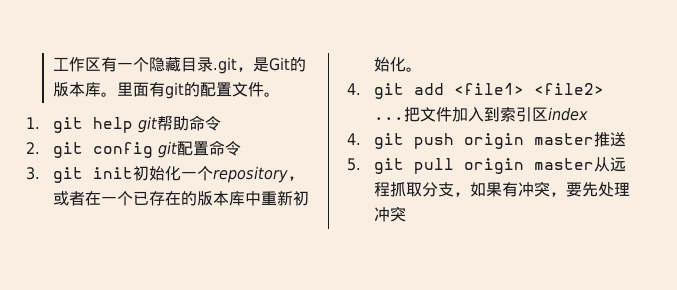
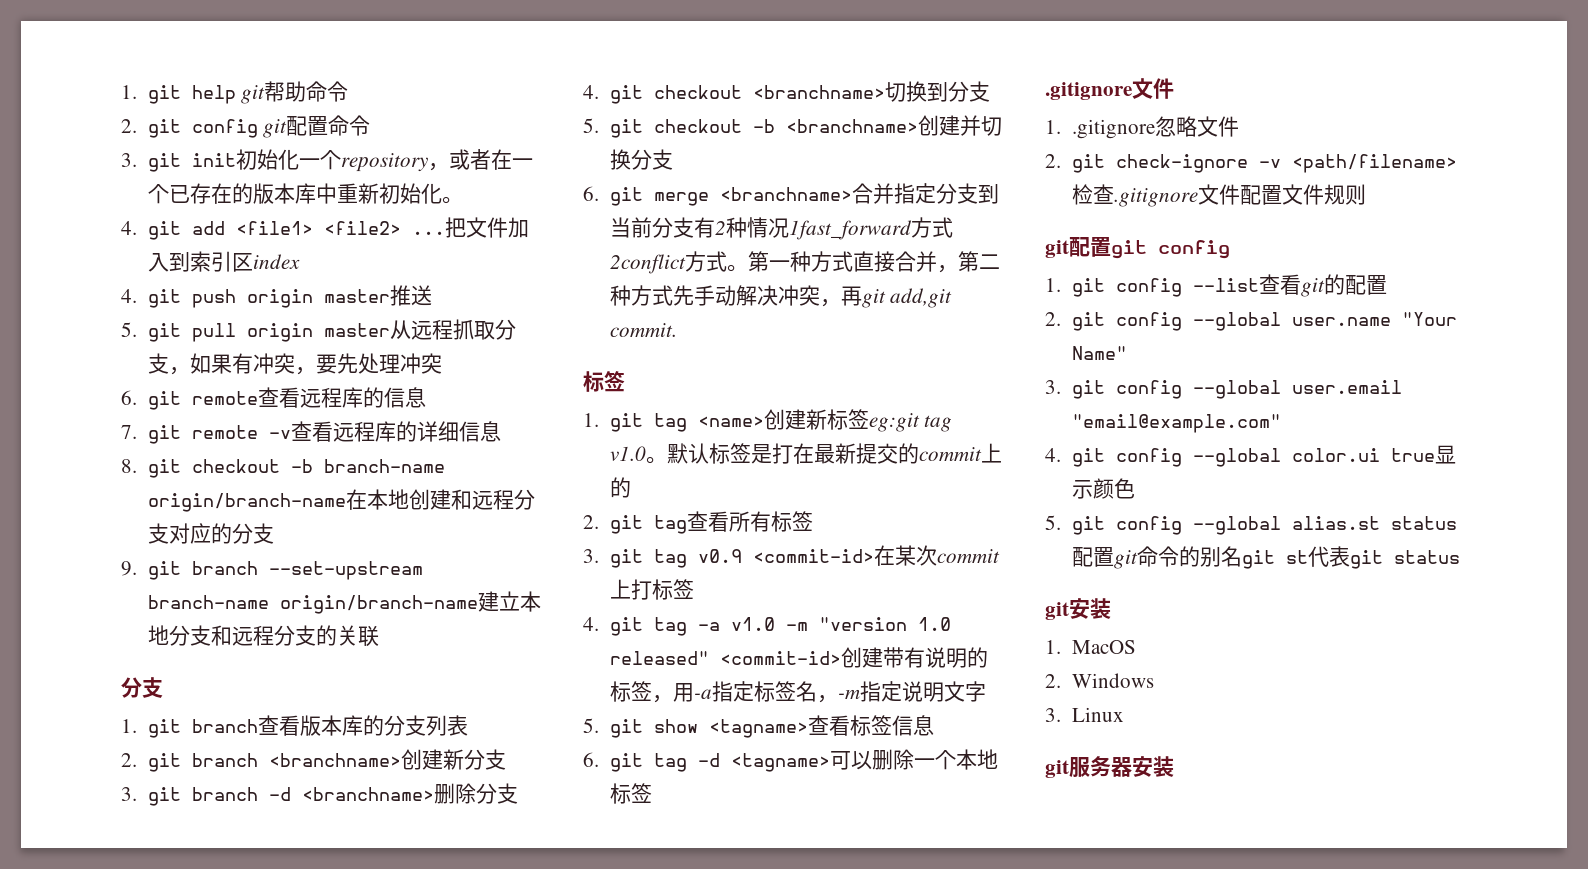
- 工作区有一个隐藏目录.git，是Git的版本库。里面有git的配置文件。
+ 6. git remote查看远程库的信息
+ 7. git remote -v查看远程库的详细信息
+ 8. git checkout -b branch-name origin/branch-name在本地创建和远程分支对应的分支
+ 9. git branch --set-upstream branch-name origin/branch-name建立本地分支和远程分支的关联
+ 分支
+ 1. git branch查看版本库的分支列表
+ 2. git branch <branchname>创建新分支
+ 3. git branch -d <branchname>删除分支
+ 4. git checkout <branchname>切换到分支
+ 5. git checkout -b <branchname>创建并切换分支
+ 6. git merge <branchname>合并指定分支到当前分支有2种情况1fast_forward方式2conflict方式。第一种方式直接合并，第二种方式先手动解决冲突，再git add,git commit.
+ 标签
+ 1. git tag <name>创建新标签eg:git tag v1.0。默认标签是打在最新提交的commit上的
+ 2. git tag查看所有标签
+ 3. git tag v0.9 <commit-id>在某次commit上打标签
+ 4. git tag -a v1.0 -m "version 1.0 released" <commit-id>创建带有说明的标签，用-a指定标签名，-m指定说明文字
+ 5. git show <tagname>查看标签信息
+ 6. git tag -d <tagname>可以删除一个本地标签
+ .gitignore文件
+ 1. .gitignore忽略文件
+ 2. git check-ignore -v <path/filename>检查.gitignore文件配置文件规则
+ git配置git config
+ 1. git config --list查看git的配置
+ 2. git config --global user.name "Your Name"
+ 3. git config --global user.email "email@example.com"
+ 4. git config --global color.ui true显示颜色
+ 5. git config --global alias.st status配置git命令的别名git st代表git status
+ git安装
+ 1. MacOS
+ 2. Windows
+ 3. Linux
+ git服务器安装

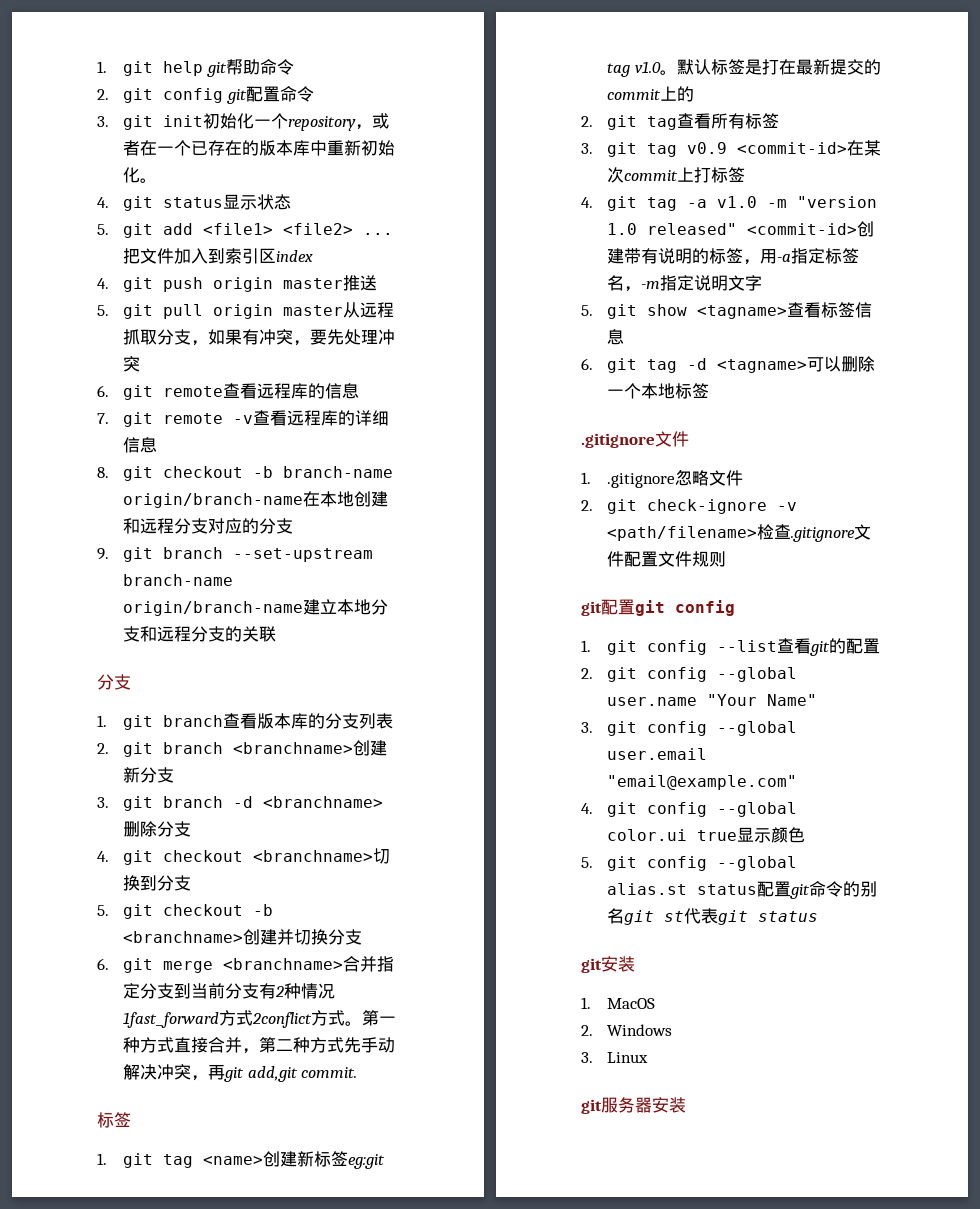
- 4. git add <file1> <file2> ...
+ 4. git status显示状态
+ 5. git add <file1> <file2> ...

